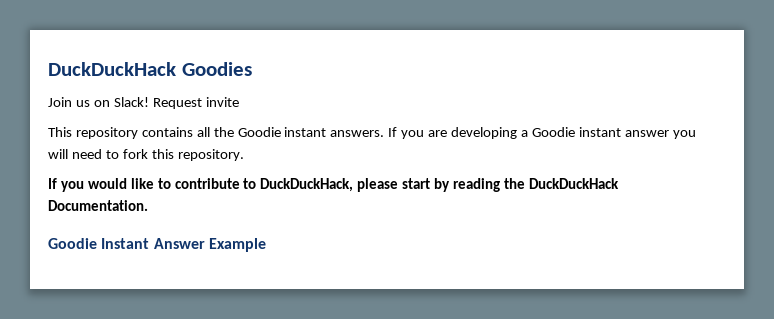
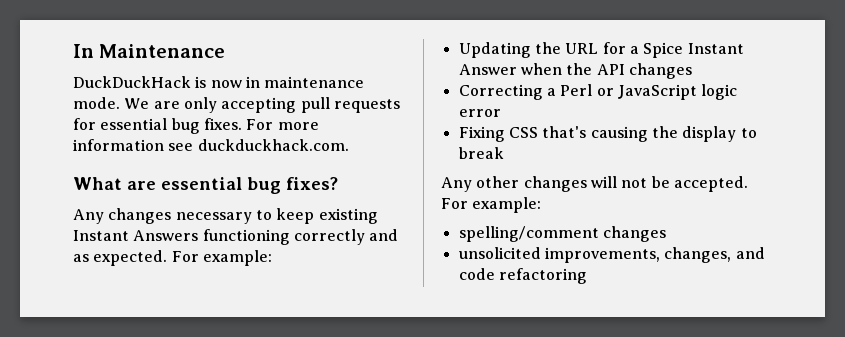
- DuckDuckHack Goodies
- Join us on Slack! Request invite
- This repository contains all the Goodie instant answers. If you are developing a Goodie instant answer you will need to fork this repository.
- If you would like to contribute to DuckDuckHack, please start by reading the DuckDuckHack Documentation.
- Goodie Instant Answer Example
+ In Maintenance
+ DuckDuckHack is now in maintenance mode. We are only accepting pull requests for essential bug fixes. For more information see duckduckhack.com.
+ What are essential bug fixes?
+ Any changes necessary to keep existing Instant Answers functioning correctly and as expected. For example:
+ Updating the URL for a Spice Instant Answer when the API changes
+ Correcting a Perl or JavaScript logic error
+ Fixing CSS that's causing the display to break
+ Any other changes will not be accepted. For example:
+ spelling/comment changes
+ unsolicited improvements, changes, and code refactoring

